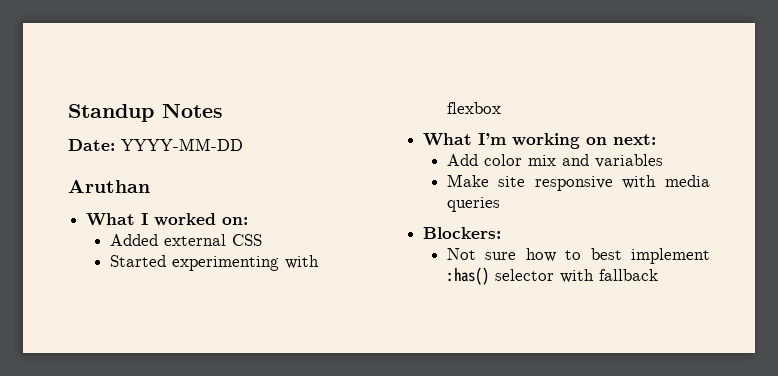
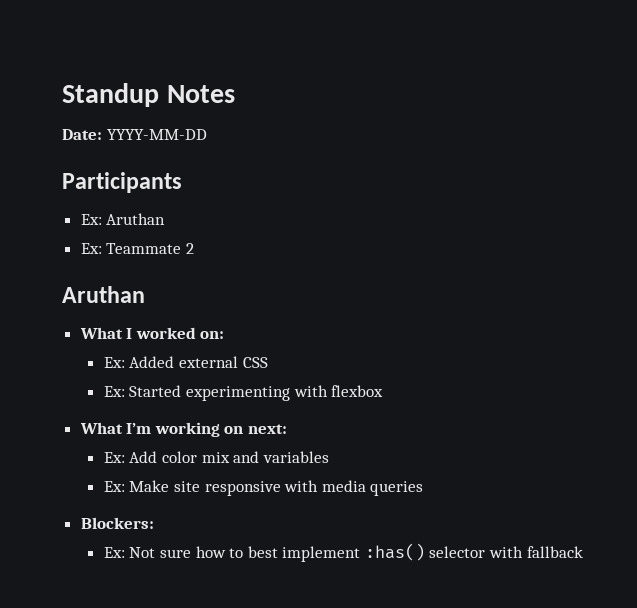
+ Participants
+ Ex: Aruthan
+ Ex: Teammate 2
- Added external CSS
+ Ex: Added external CSS
- Started experimenting with flexbox
+ Ex: Started experimenting with flexbox
- Add color mix and variables
+ Ex: Add color mix and variables
- Make site responsive with media queries
+ Ex: Make site responsive with media queries
- Not sure how to best implement :has() selector with fallback
+ Ex: Not sure how to best implement :has() selector with fallback

